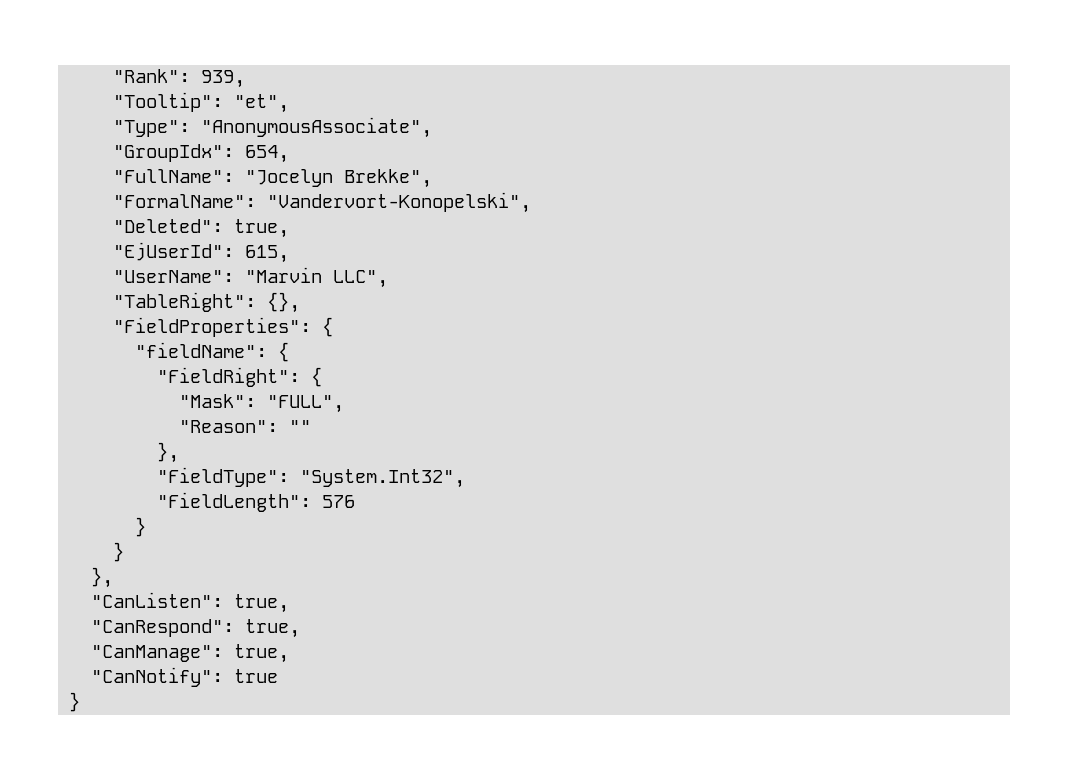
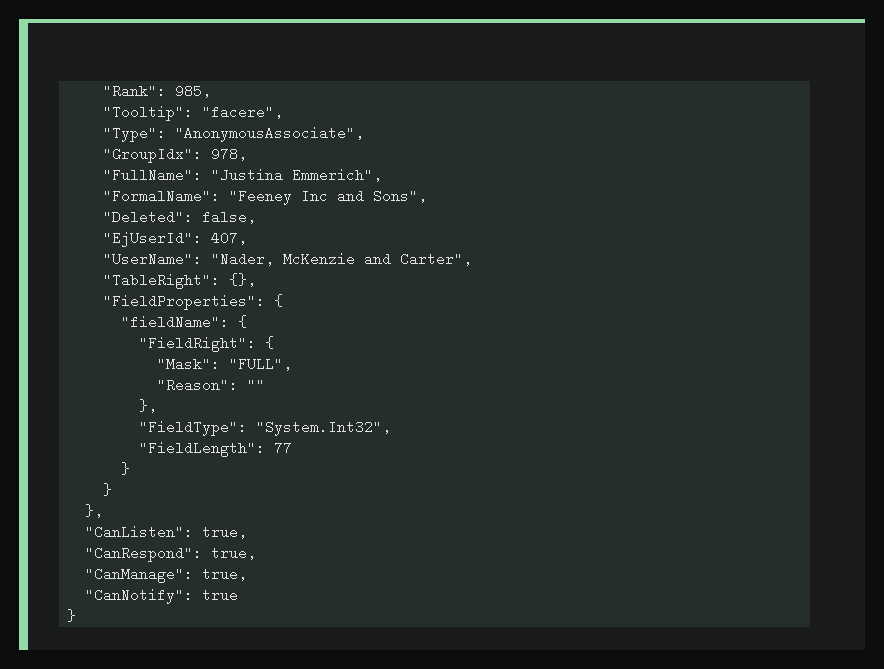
- "Rank": 939,
+ "Rank": 985,
- "Tooltip": "et",
+ "Tooltip": "facere",
- "GroupIdx": 654,
+ "GroupIdx": 978,
- "FullName": "Jocelyn Brekke",
+ "FullName": "Justina Emmerich",
- "FormalName": "Vandervort-Konopelski",
+ "FormalName": "Feeney Inc and Sons",
- "Deleted": true,
+ "Deleted": false,
- "EjUserId": 615,
+ "EjUserId": 407,
- "UserName": "Marvin LLC",
+ "UserName": "Nader, McKenzie and Carter",
- "FieldLength": 576
+ "FieldLength": 77

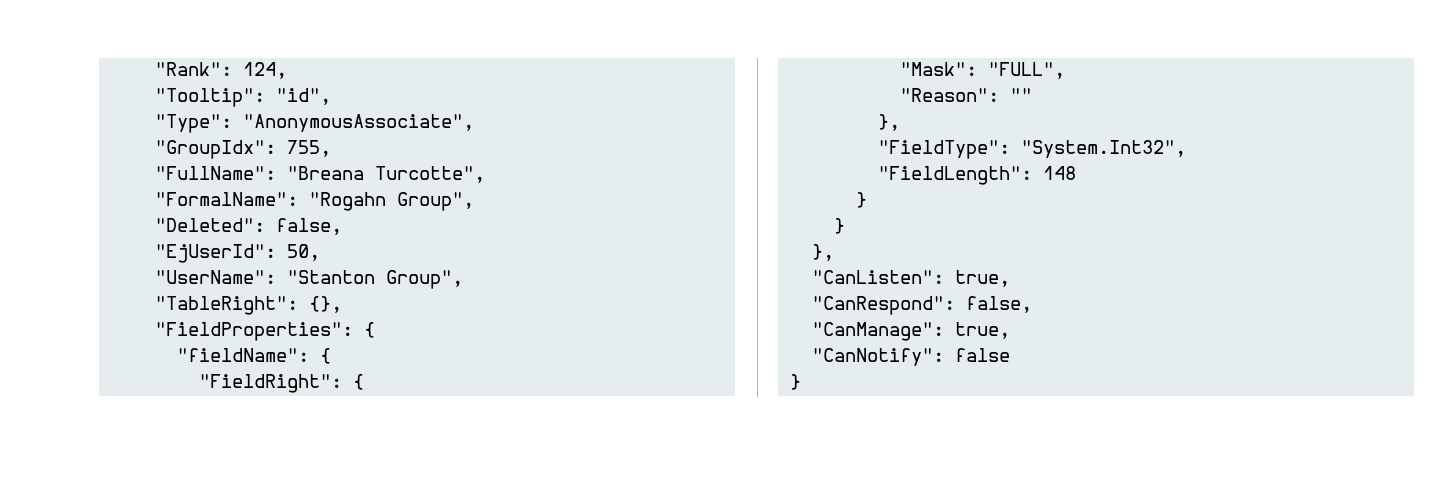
- "Rank": 985,
+ "Rank": 124,
- "Tooltip": "facere",
+ "Tooltip": "id",
- "GroupIdx": 978,
+ "GroupIdx": 755,
- "FullName": "Justina Emmerich",
+ "FullName": "Breana Turcotte",
- "FormalName": "Feeney Inc and Sons",
+ "FormalName": "Rogahn Group",
- "EjUserId": 407,
+ "EjUserId": 50,
- "UserName": "Nader, McKenzie and Carter",
+ "UserName": "Stanton Group",
- "FieldLength": 77
+ "FieldLength": 148
- "CanRespond": true,
+ "CanRespond": false,
- "CanNotify": true
+ "CanNotify": false

